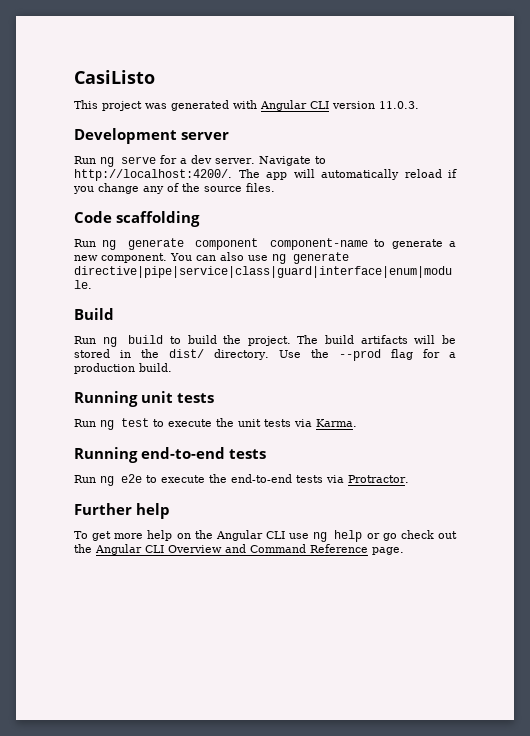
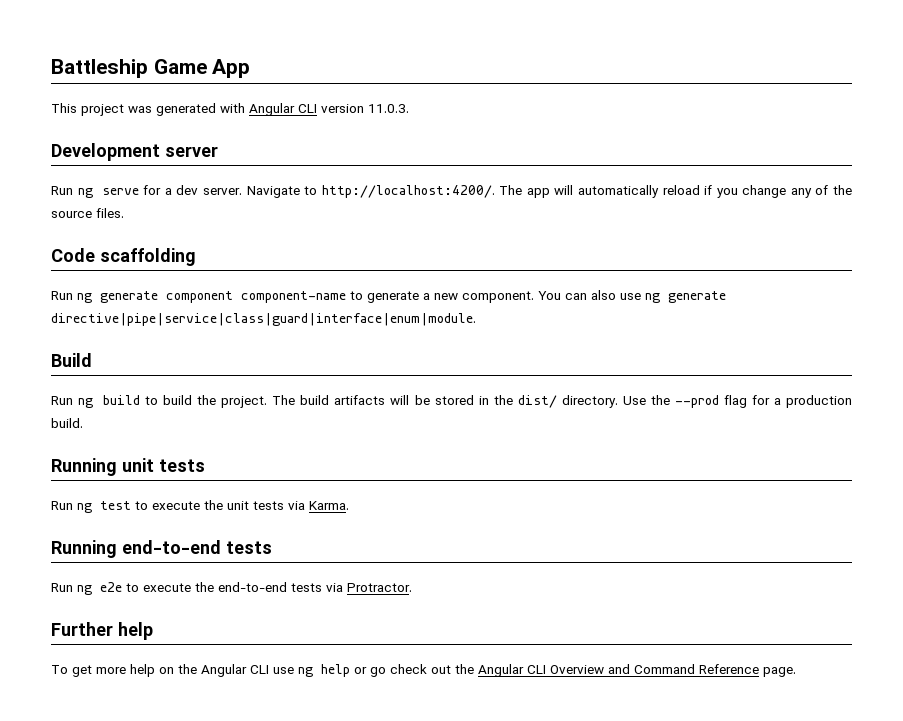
- CasiListo
+ Battleship Game App

